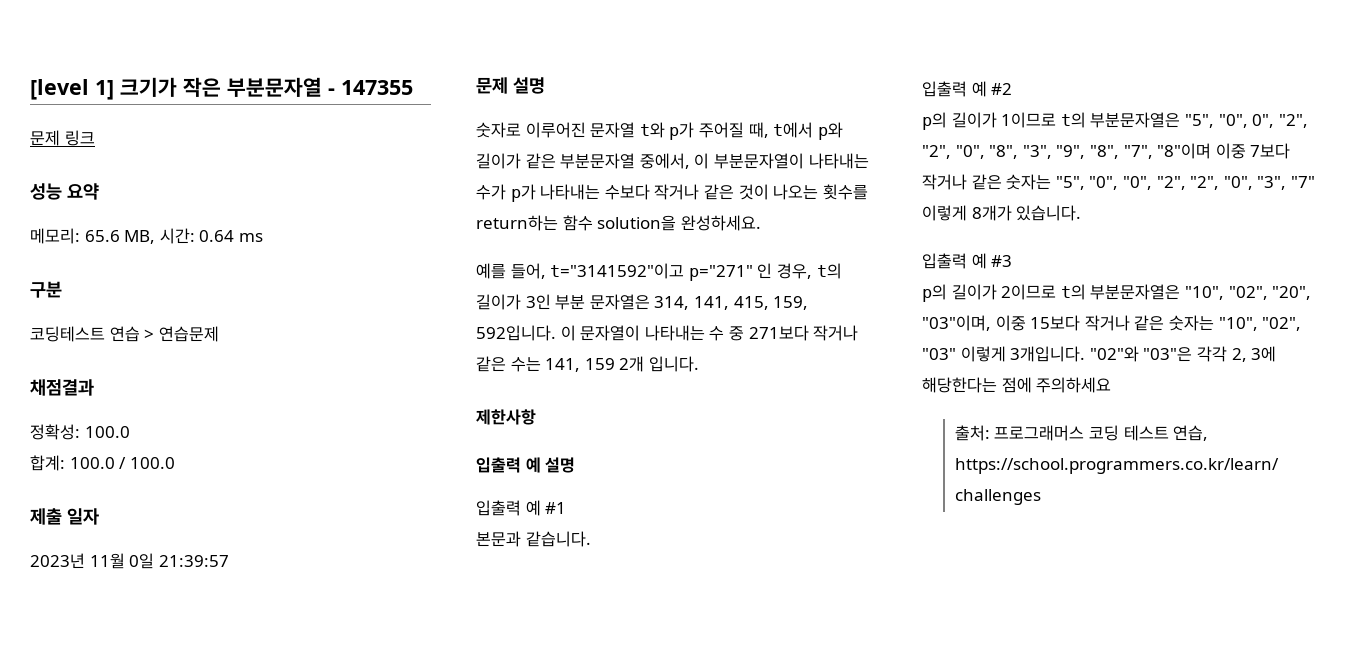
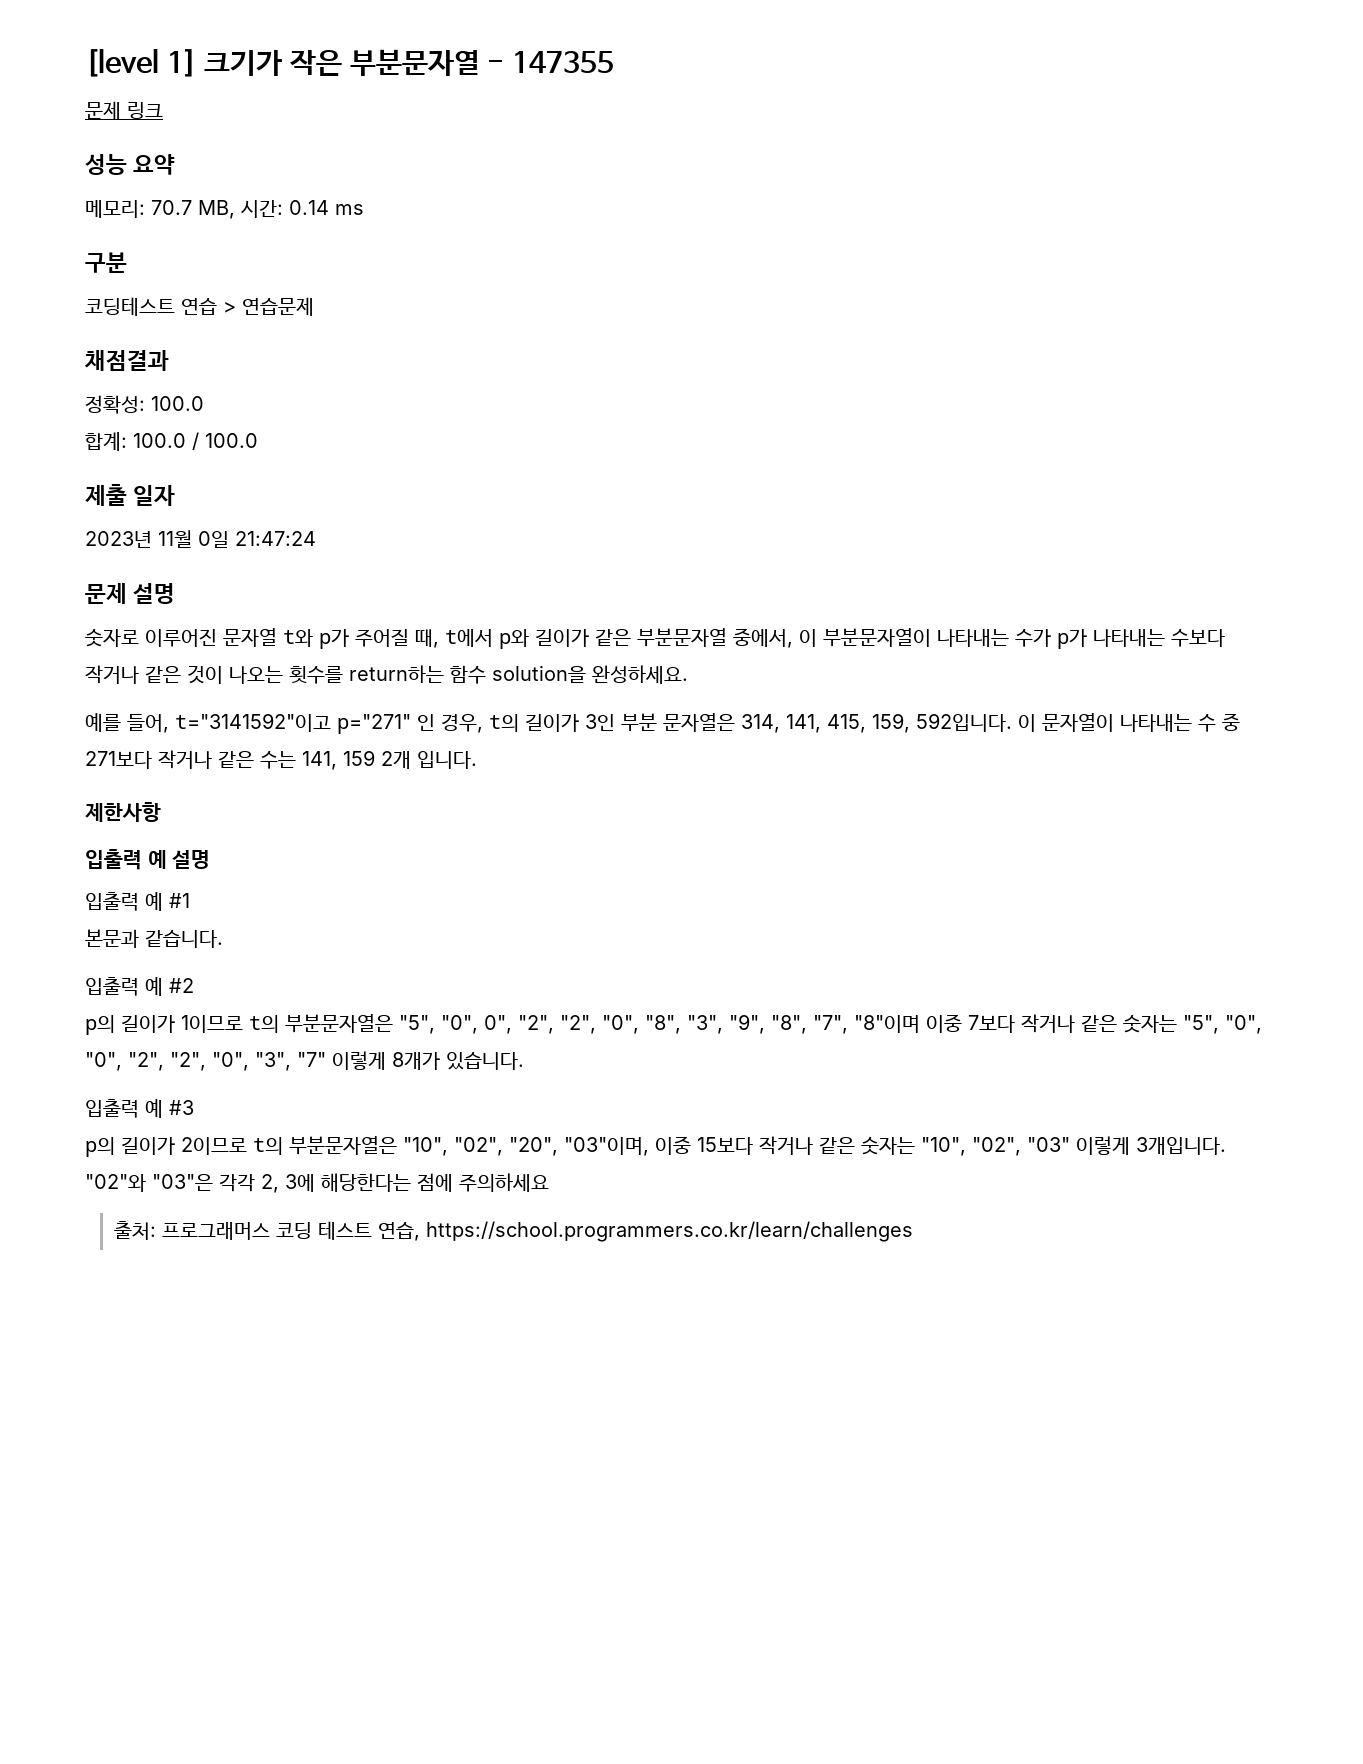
- 메모리: 65.6 MB, 시간: 0.64 ms
+ 메모리: 70.7 MB, 시간: 0.14 ms
- 2023년 11월 0일 21:39:57
+ 2023년 11월 0일 21:47:24

